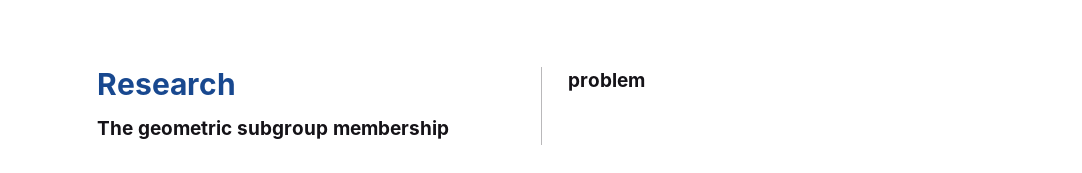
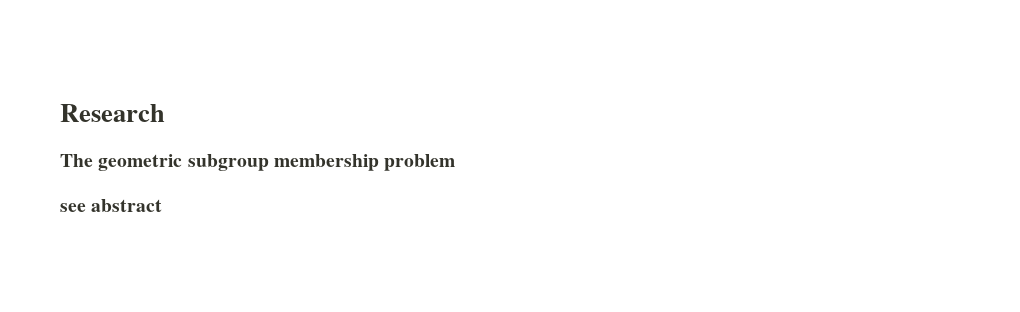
+ see abstract

